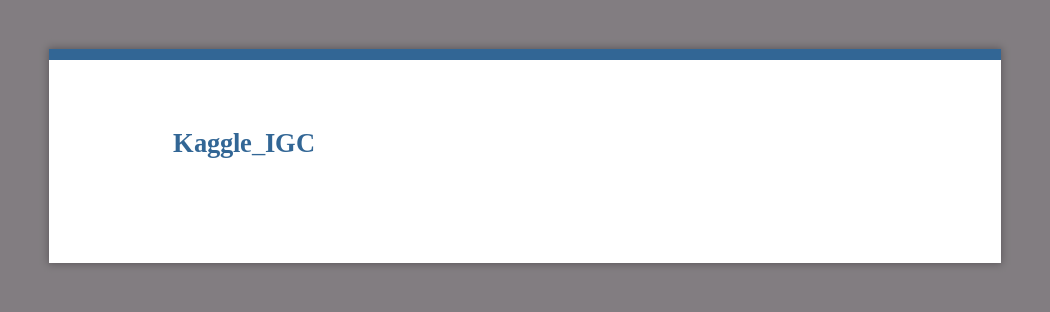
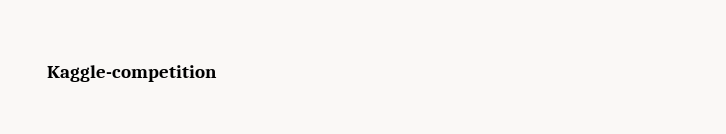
- Kaggle_IGC
+ Kaggle-competition

